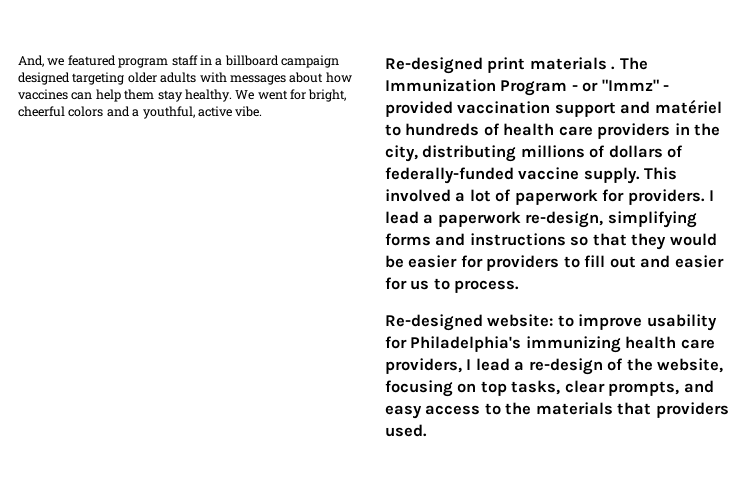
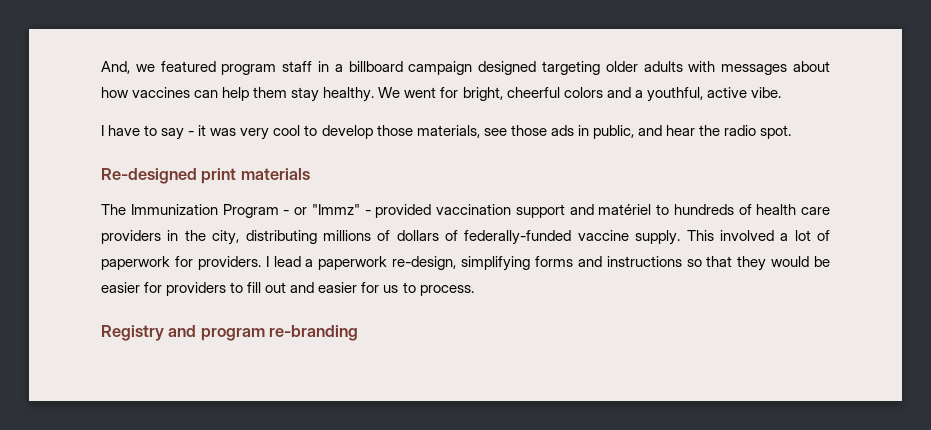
+ I have to say - it was very cool to develop those materials, see those ads in public, and hear the radio spot.
- Re-designed print materials . The Immunization Program - or "Immz" - provided vaccination support and matériel to hundreds of health care providers in the city, distributing millions of dollars of federally-funded vaccine supply.
+ Re-designed print materials
+ The Immunization Program - or "Immz" - provided vaccination support and matériel to hundreds of health care providers in the city, distributing millions of dollars of federally-funded vaccine supply.
- Re-designed website: to improve usability for Philadelphia's immunizing health care providers, I lead a re-design of the website, focusing on top tasks, clear prompts, and easy access to the materials that providers used.
+ Registry and program re-branding

